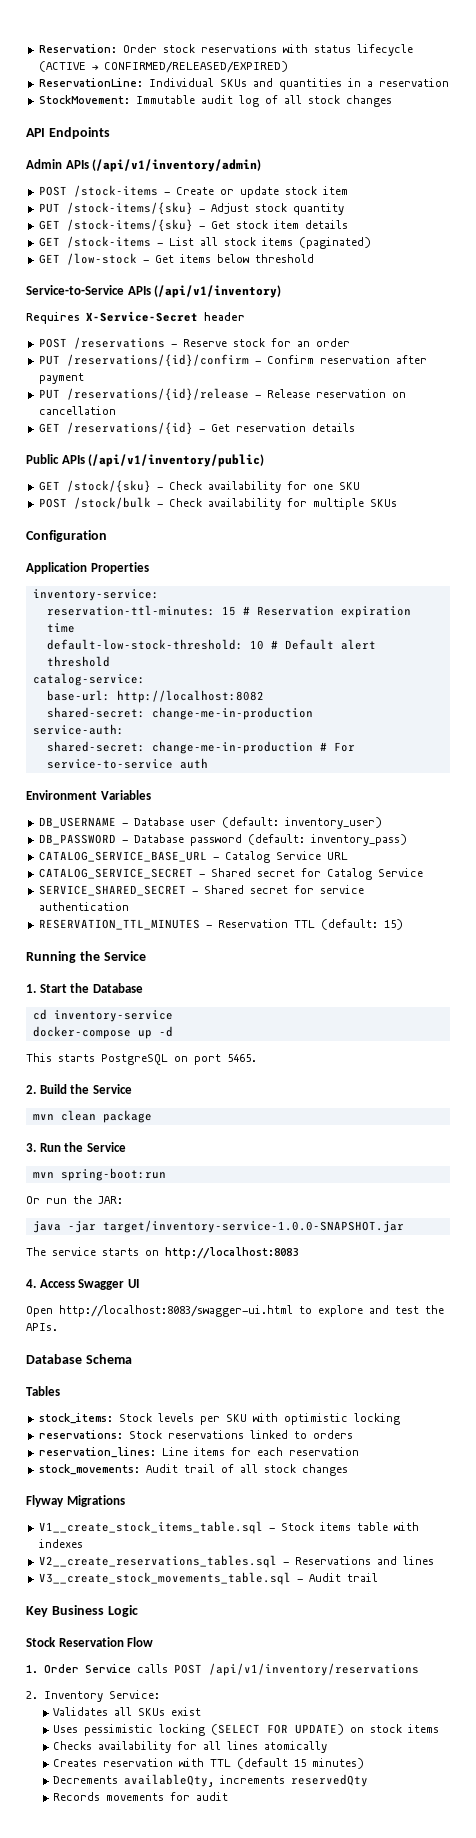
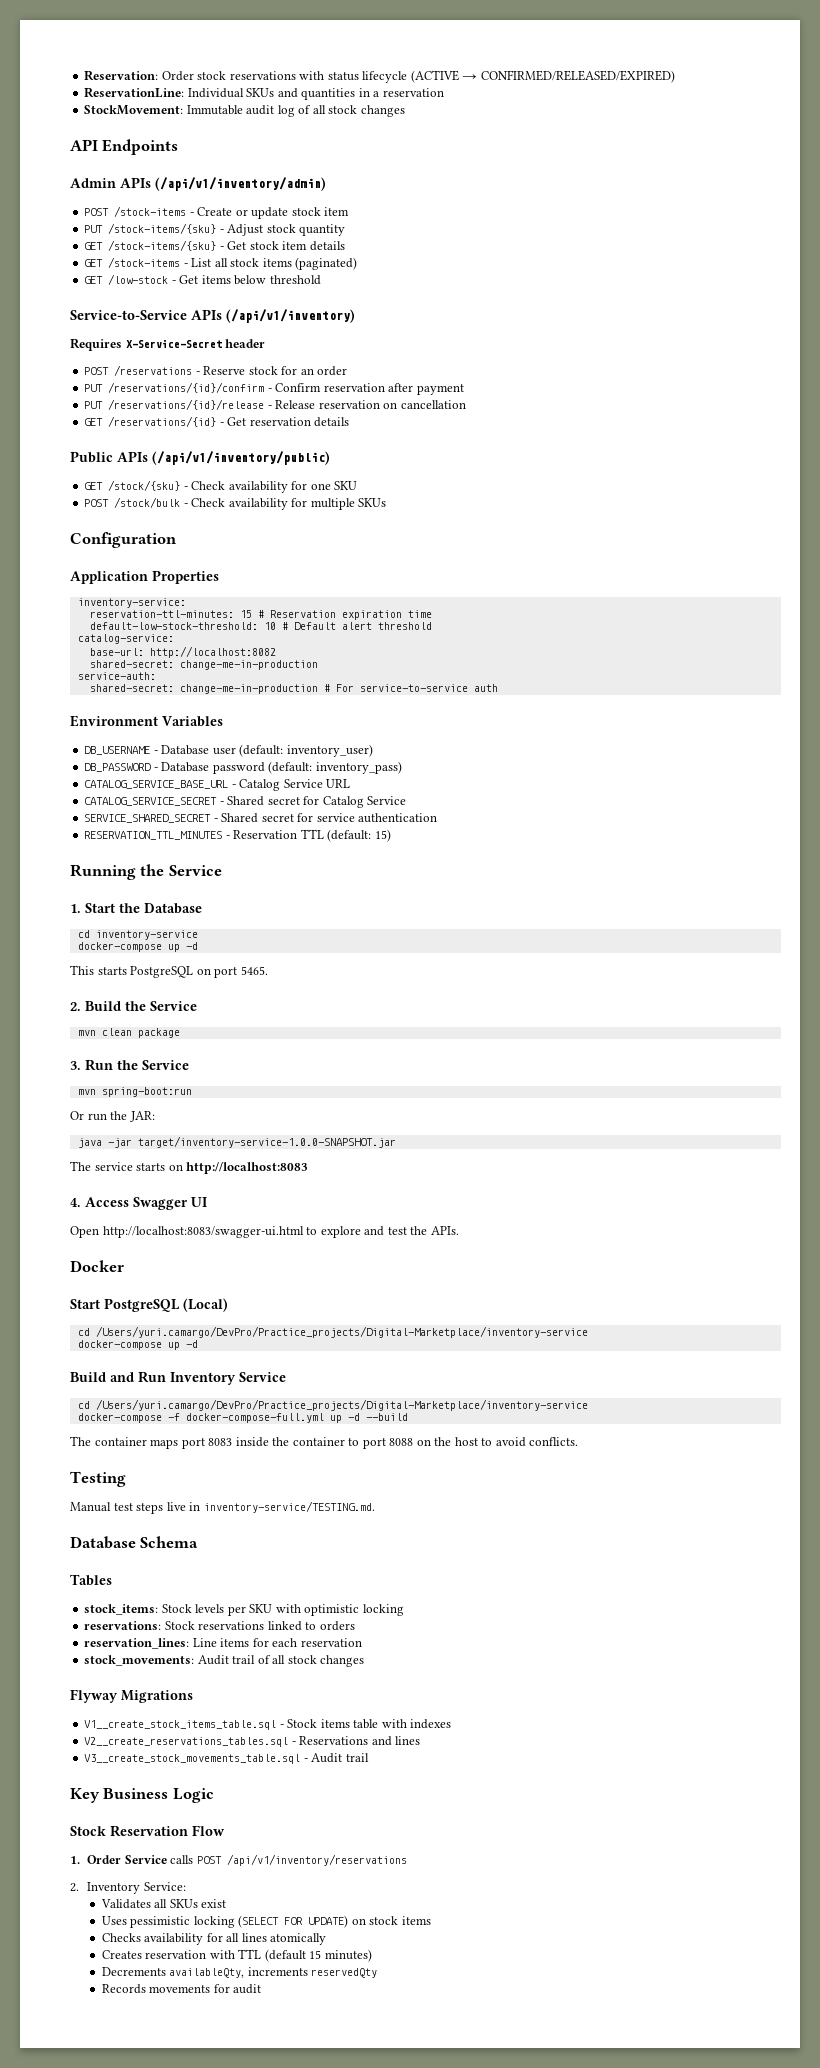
+ Docker
+ Start PostgreSQL (Local)
+ cd /Users/yuri.camargo/DevPro/Practice_projects/Digital-Marketplace/inventory-service
+ docker-compose up -d
+ Build and Run Inventory Service
+ cd /Users/yuri.camargo/DevPro/Practice_projects/Digital-Marketplace/inventory-service
+ docker-compose -f docker-compose-full.yml up -d --build
+ The container maps port 8083 inside the container to port 8088 on the host to avoid conflicts.
+ Testing
+ Manual test steps live in inventory-service/TESTING.md.

